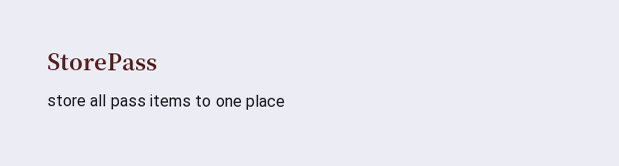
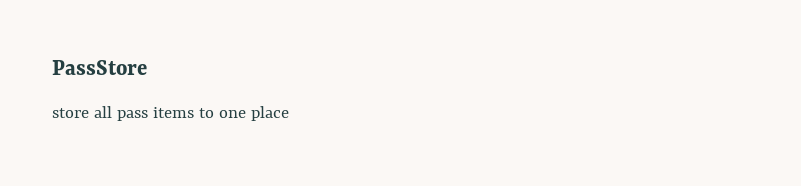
- StorePass
+ PassStore

